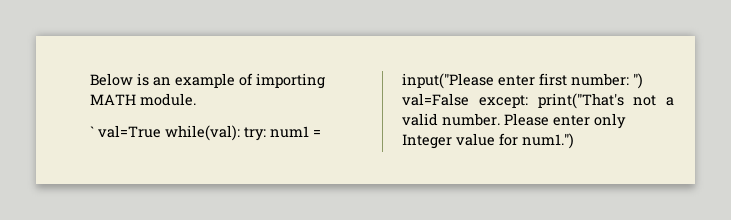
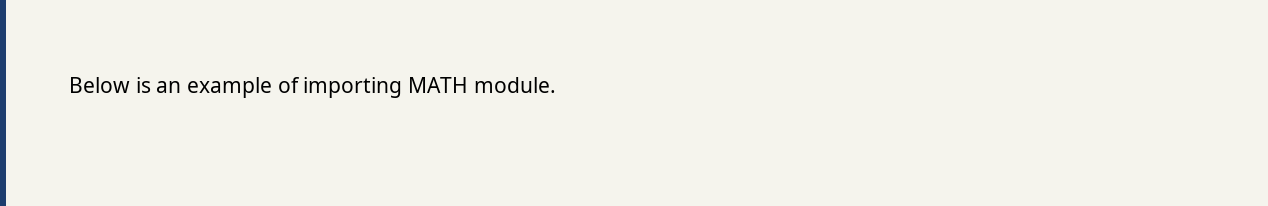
- ` val=True while(val): try: num1 = input("Please enter first number: ") val=False except: print("That's not a valid number. Please enter only Integer value for num1.")

